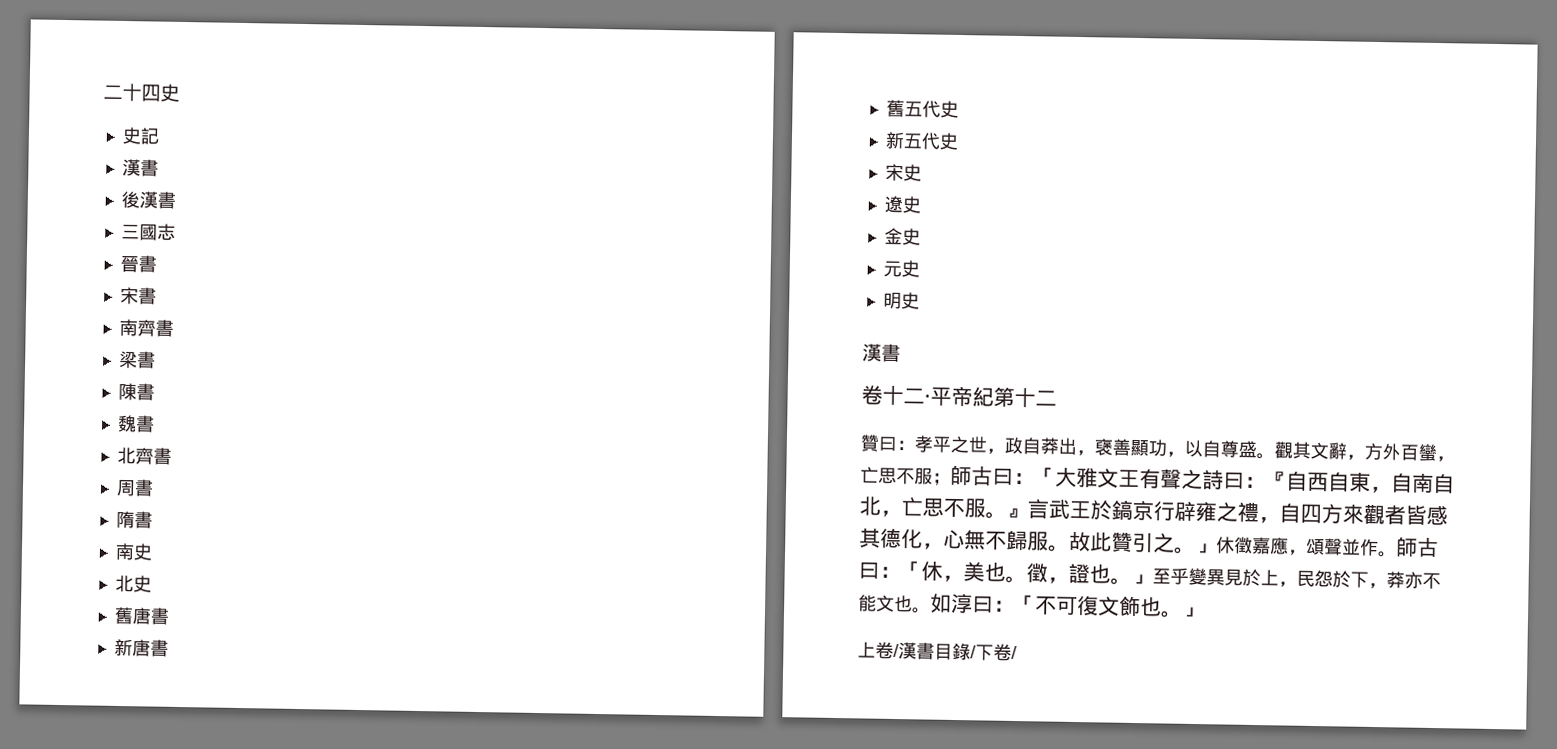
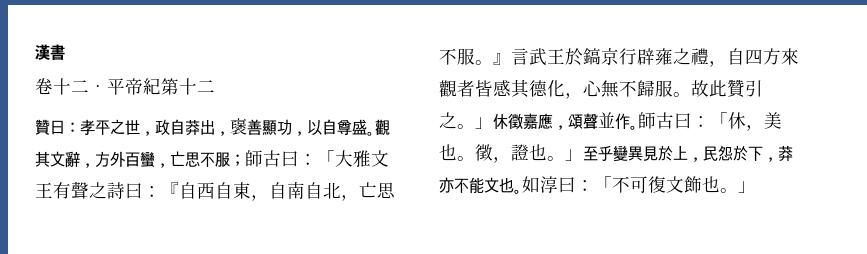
- 二十四史
- 史記
- 漢書
- 後漢書
- 三國志
- 晉書
- 宋書
- 南齊書
- 梁書
- 陳書
- 魏書
- 北齊書
- 周書
- 隋書
- 南史
- 北史
- 舊唐書
- 新唐書
- 舊五代史
- 新五代史
- 宋史
- 遼史
- 金史
- 元史
- 明史
- 上卷/漢書目錄/下卷/

